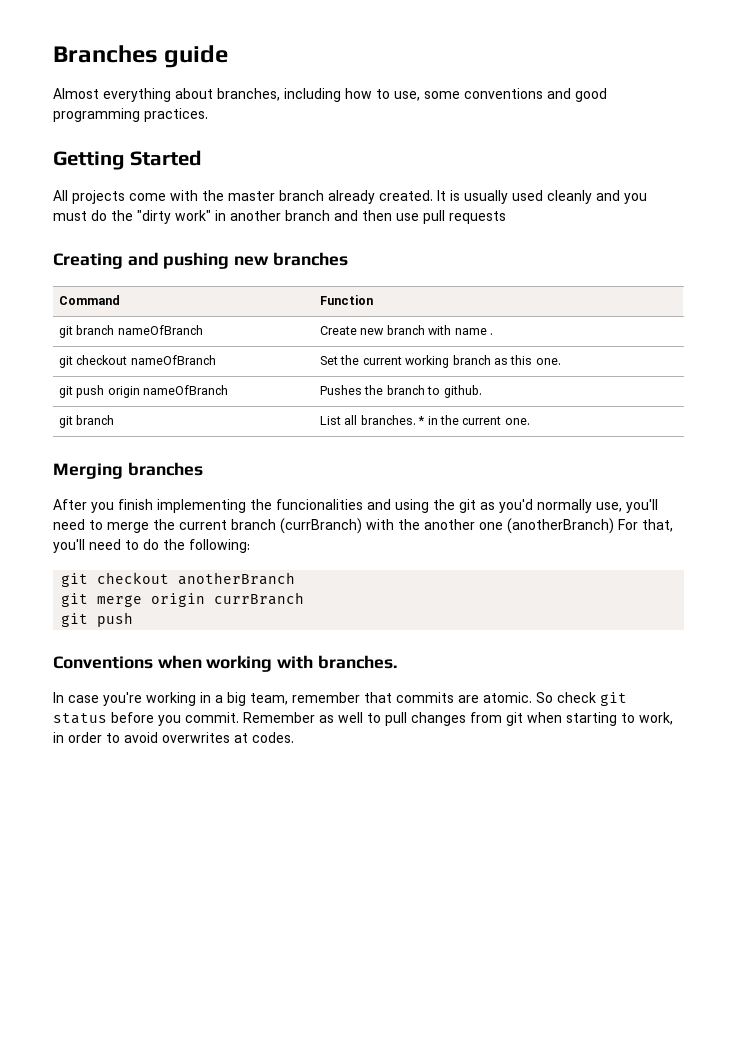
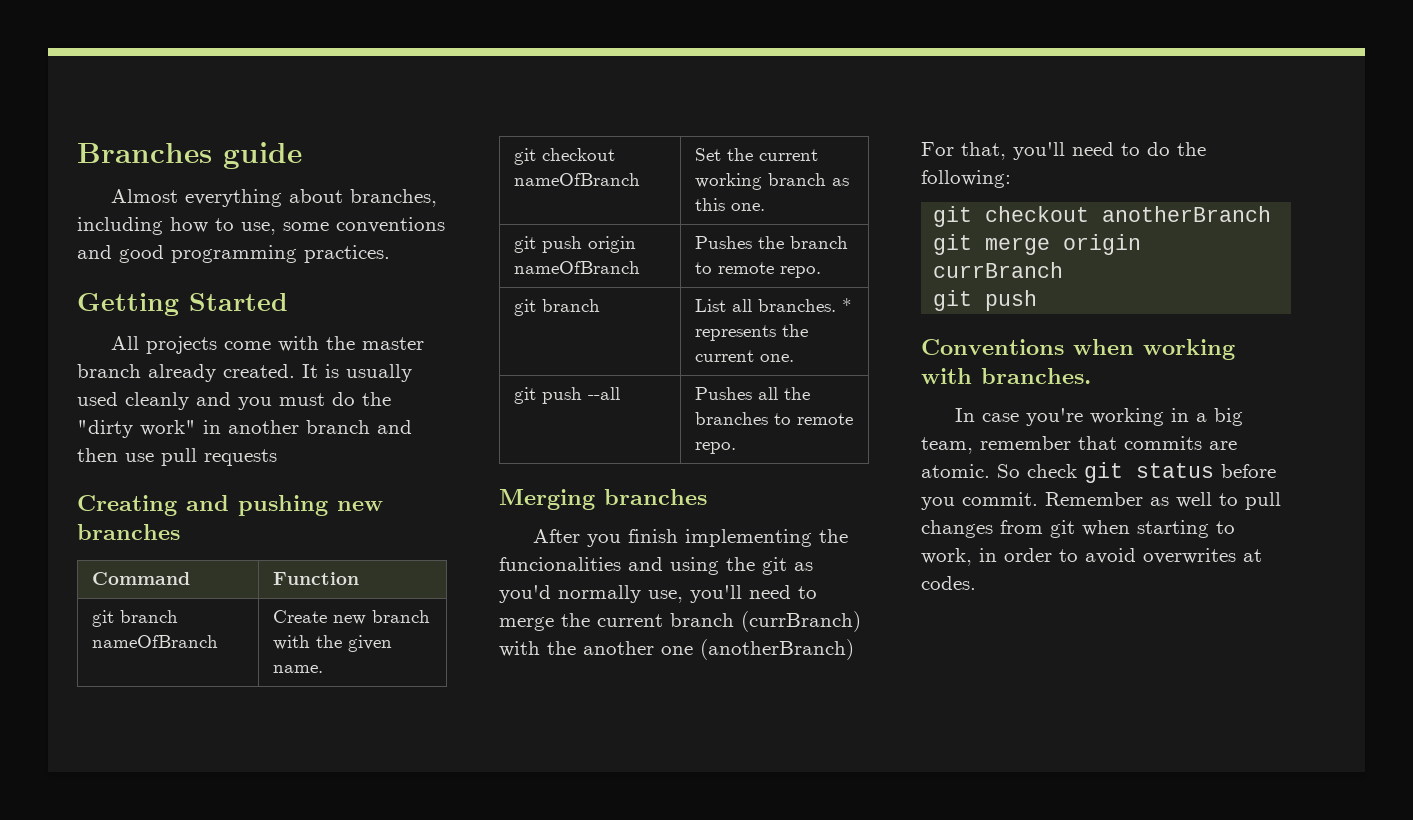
- git branch nameOfBranch | Create new branch with name .
+ git branch nameOfBranch | Create new branch with the given name.
- git push origin nameOfBranch | Pushes the branch to github.
+ git push origin nameOfBranch | Pushes the branch to remote repo.
- git branch | List all branches. * in the current one.
+ git branch | List all branches. * represents the current one.
+ git push --all | Pushes all the branches to remote repo.

